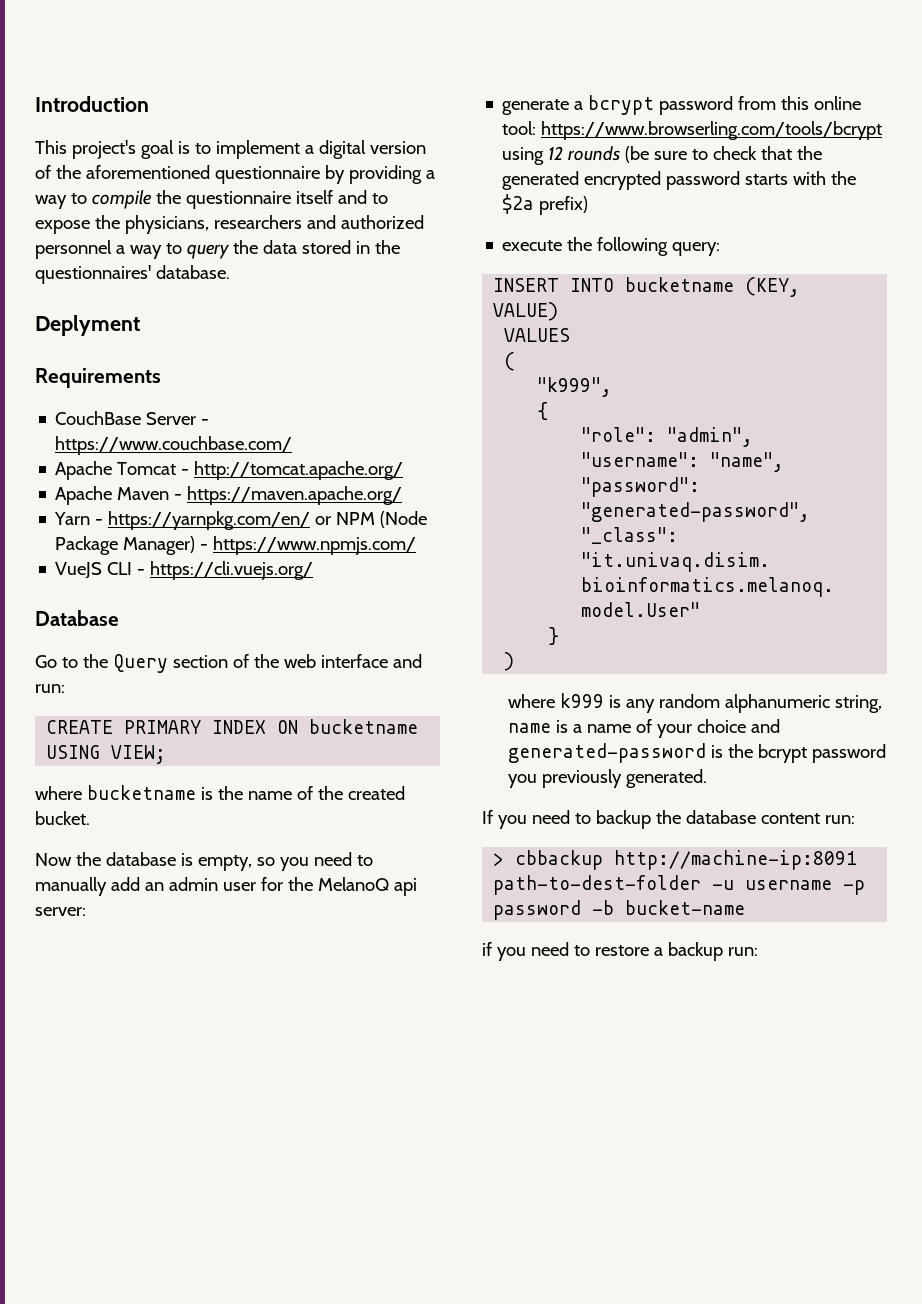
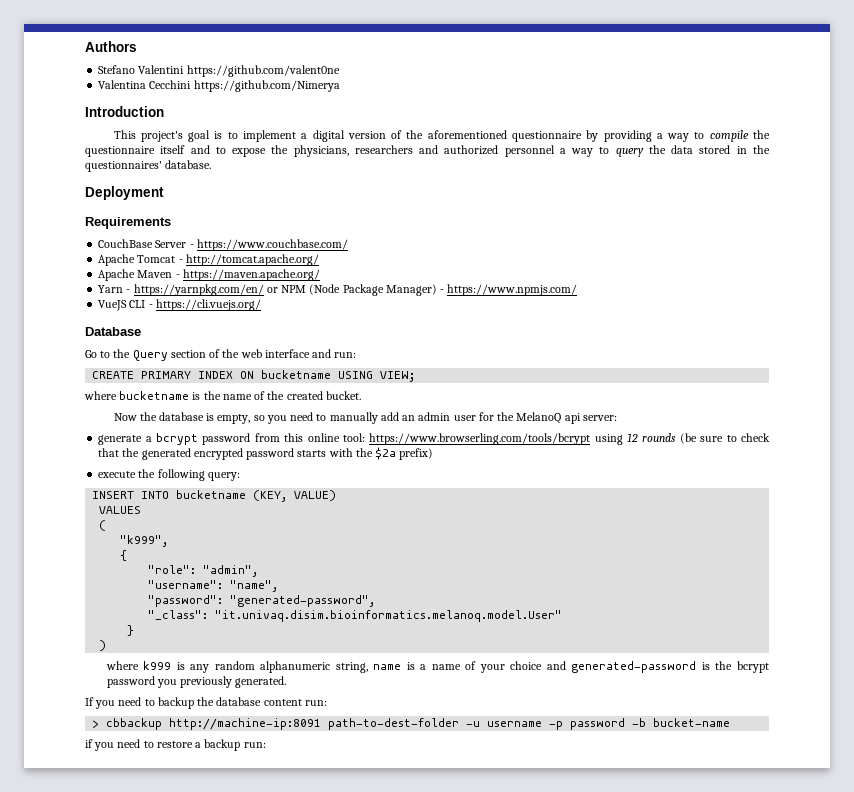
+ Authors
+ Stefano Valentini https://github.com/valent0ne
+ Valentina Cecchini https://github.com/Nimerya
- Deplyment
+ Deployment

